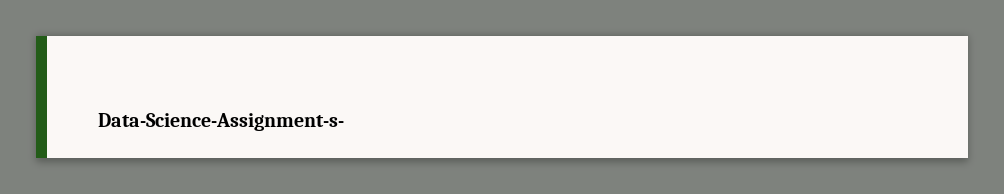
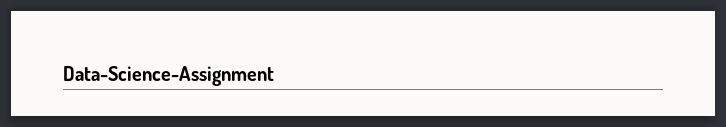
- Data-Science-Assignment-s-
+ Data-Science-Assignment

